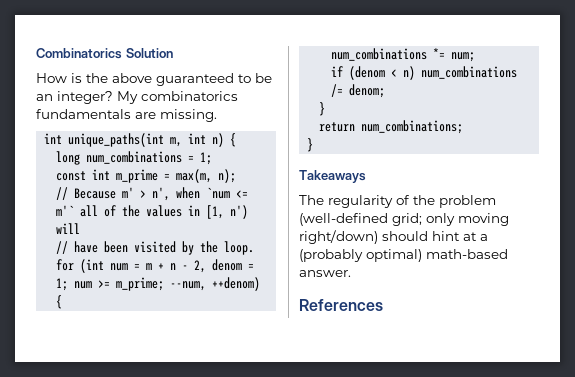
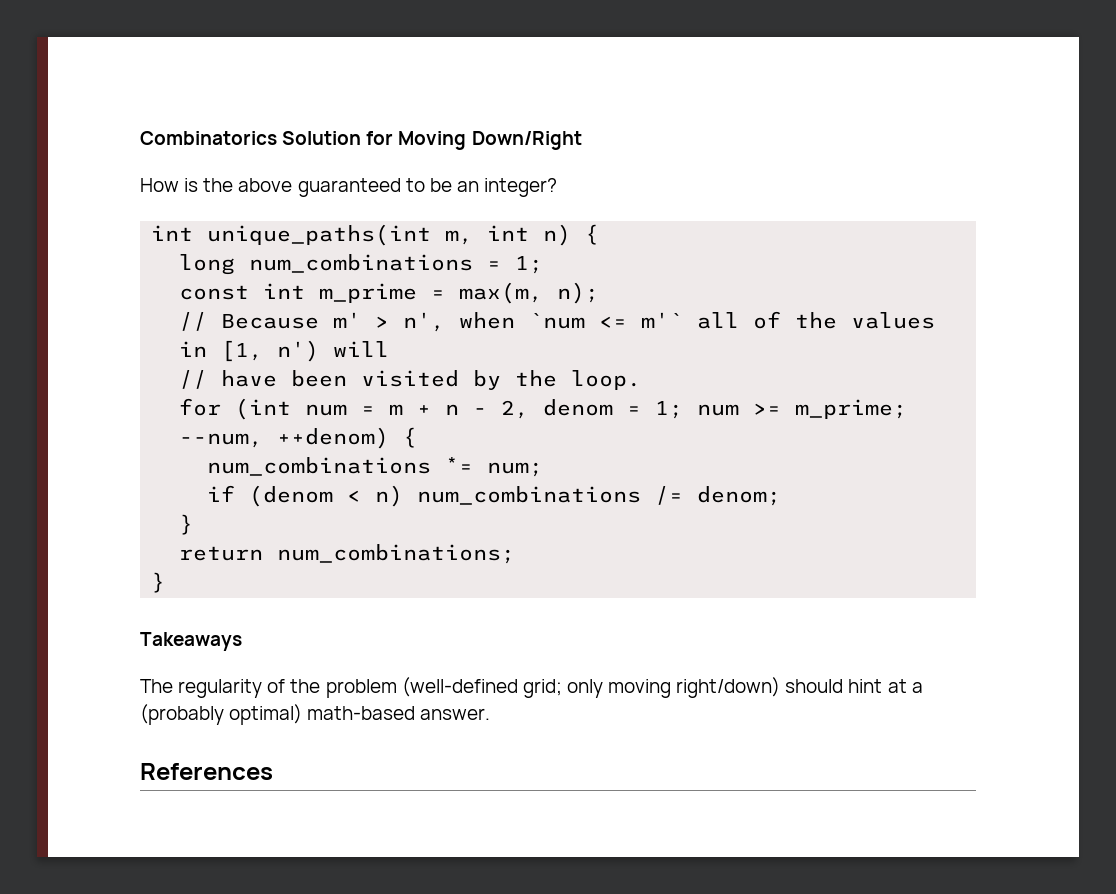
- Combinatorics Solution
+ Combinatorics Solution for Moving Down/Right
- My combinatorics fundamentals are missing.

